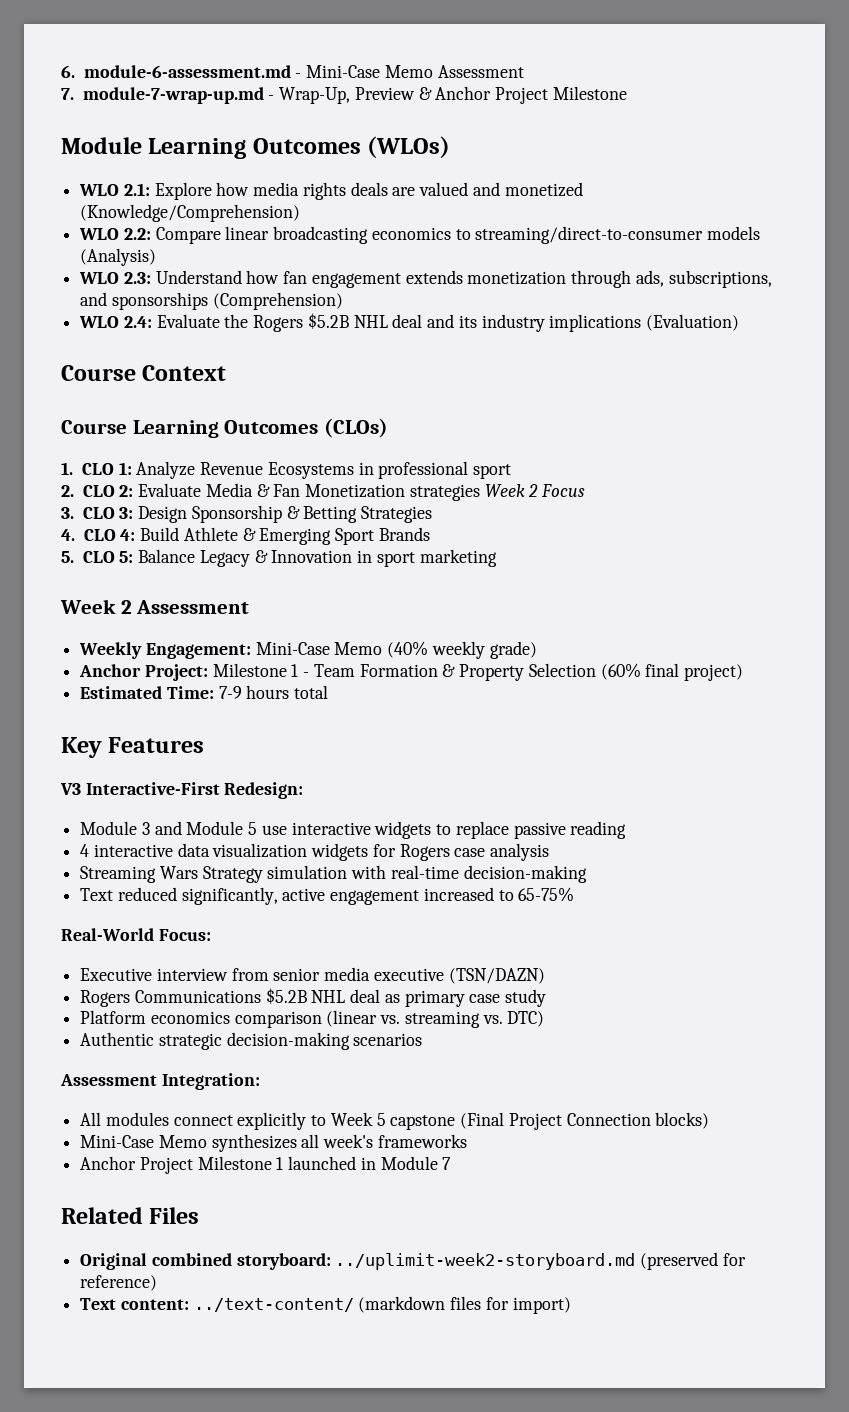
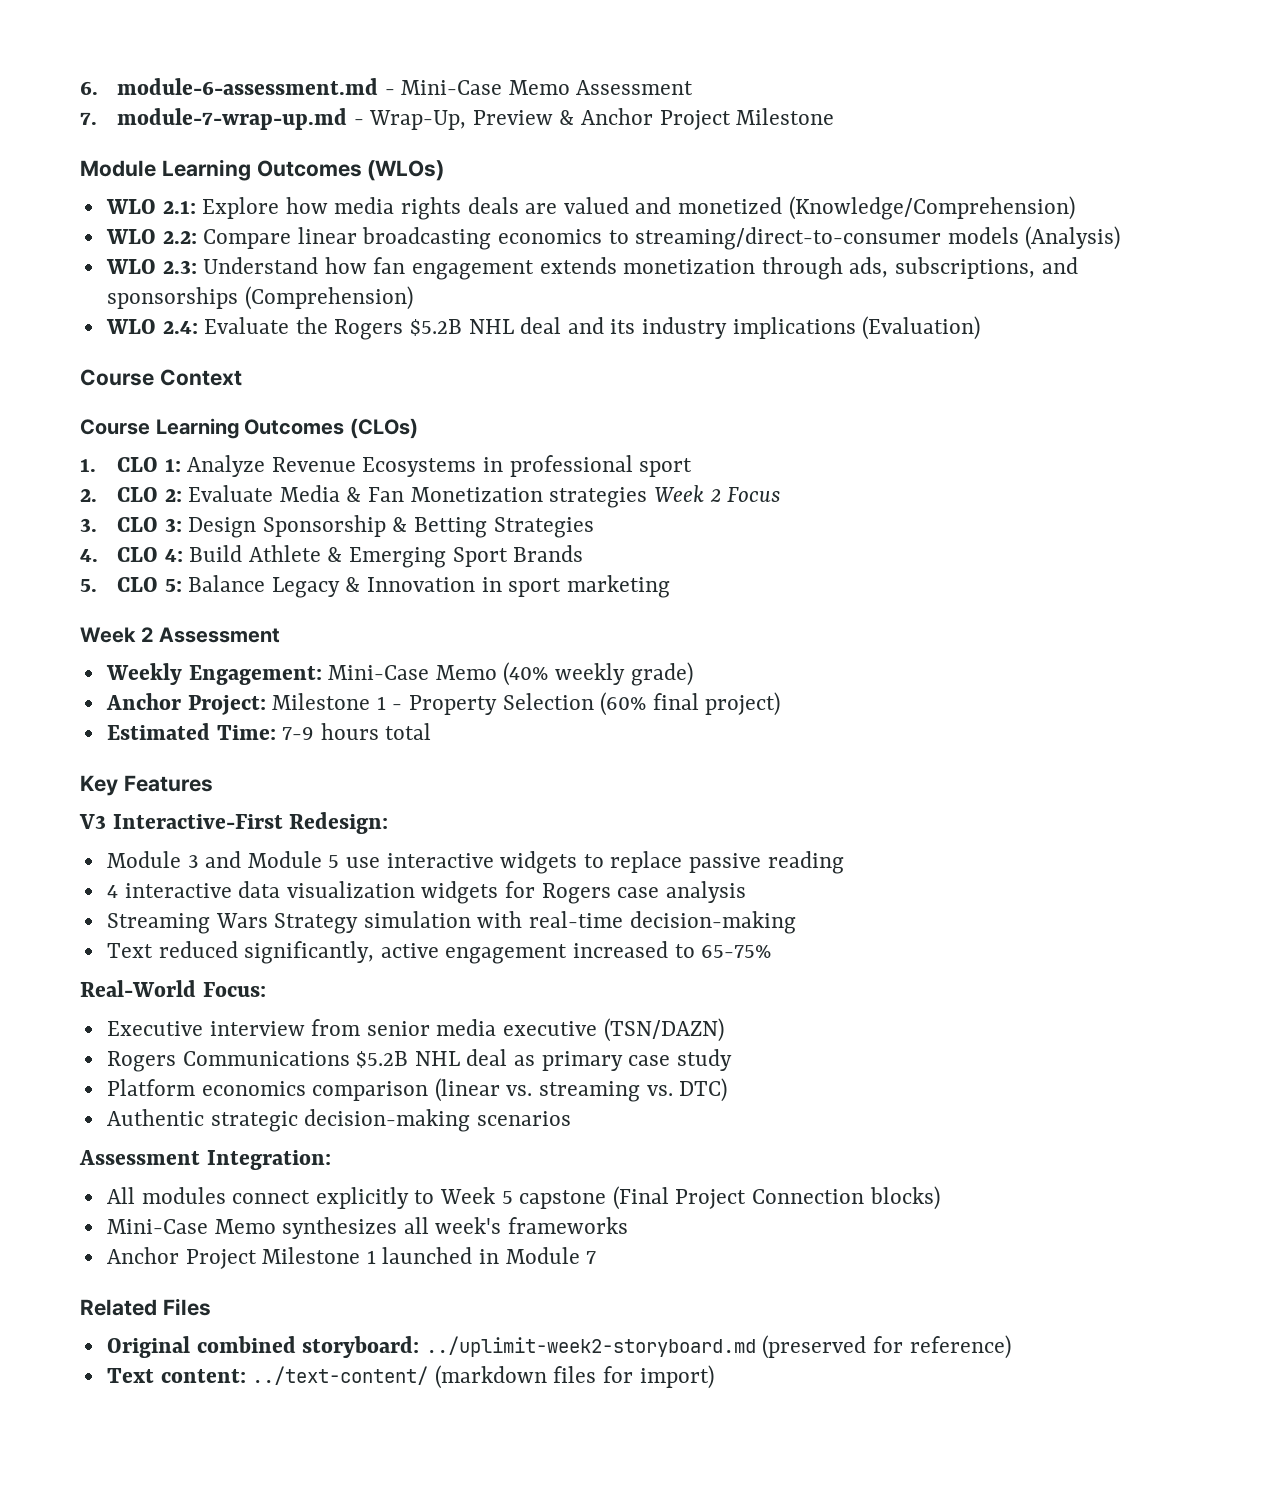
- Anchor Project: Milestone 1 - Team Formation & Property Selection (60% final project)
+ Anchor Project: Milestone 1 - Property Selection (60% final project)

